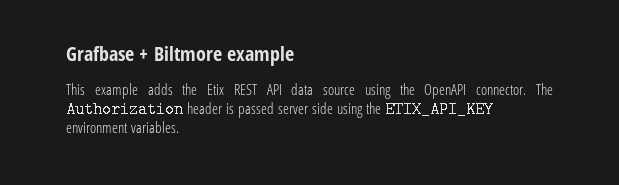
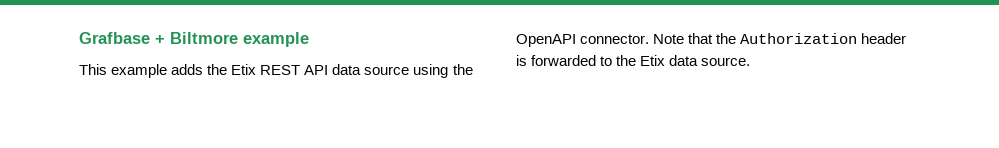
- The Authorization header is passed server side using the ETIX_API_KEY environment variables.
+ Note that the Authorization header is forwarded to the Etix data source.

